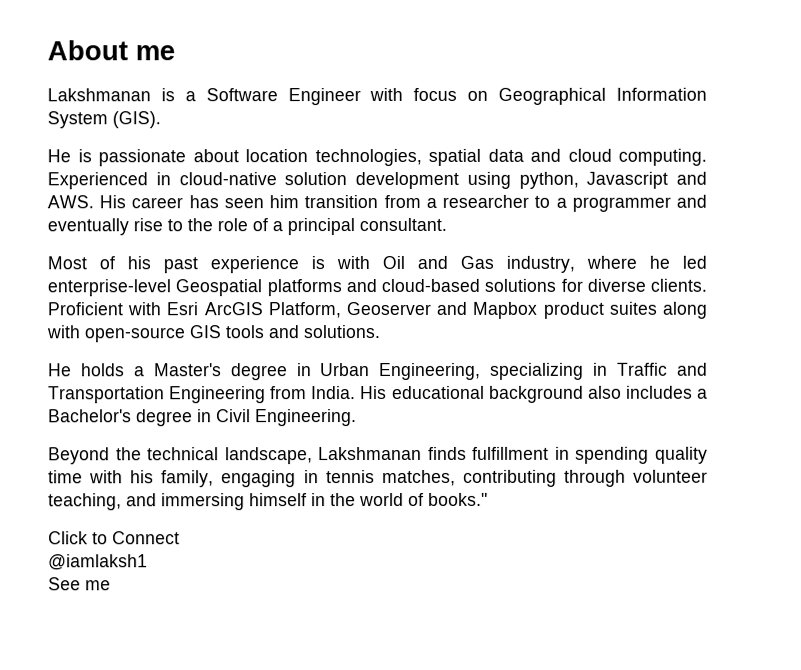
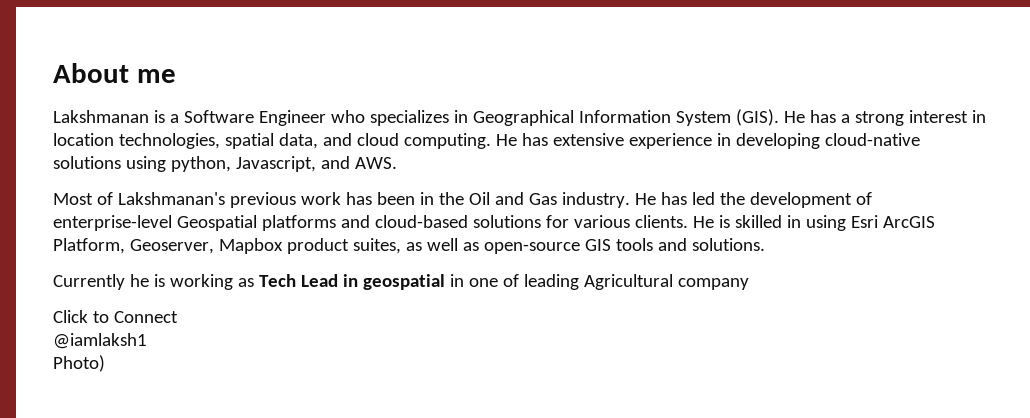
- Lakshmanan is a Software Engineer with focus on Geographical Information System (GIS).
- He is passionate about location technologies, spatial data and cloud computing.
+ Lakshmanan is a Software Engineer who specializes in Geographical Information System (GIS). He has a strong interest in location technologies, spatial data, and cloud computing.
- Experienced in cloud-native solution development using python, Javascript and AWS. His career has seen him transition from a researcher to a programmer and eventually rise to the role of a principal consultant.
- Most of his past experience is with Oil and Gas industry, where he led enterprise-level Geospatial platforms and cloud-based solutions for diverse clients. Proficient with Esri ArcGIS Platform, Geoserver and Mapbox product suites along with open-source GIS tools and solutions.
+ He has extensive experience in developing cloud-native solutions using python, Javascript, and AWS.
+ Most of Lakshmanan's previous work has been in the Oil and Gas industry. He has led the development of enterprise-level Geospatial platforms and cloud-based solutions for various clients. He is skilled in using Esri ArcGIS Platform, Geoserver, Mapbox product suites, as well as open-source GIS tools and solutions.
- He holds a Master's degree in Urban Engineering, specializing in Traffic and Transportation Engineering from India. His educational background also includes a Bachelor's degree in Civil Engineering.
- Beyond the technical landscape, Lakshmanan finds fulfillment in spending quality time with his family, engaging in tennis matches, contributing through volunteer teaching, and immersing himself in the world of books."
+ Currently he is working as Tech Lead in geospatial in one of leading Agricultural company
- See me
+ Photo)

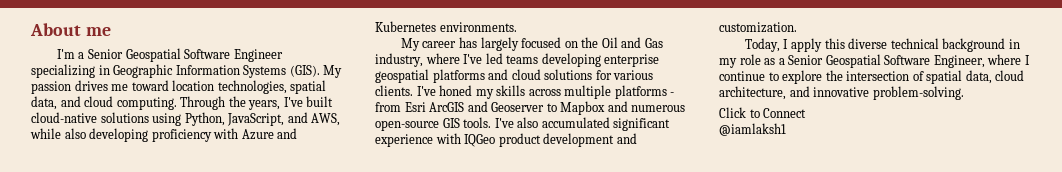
- Lakshmanan is a Software Engineer who specializes in Geographical Information System (GIS). He has a strong interest in location technologies, spatial data, and cloud computing.
+ I'm a Senior Geospatial Software Engineer specializing in Geographic Information Systems (GIS). My passion drives me toward location technologies, spatial data, and cloud computing.
- He has extensive experience in developing cloud-native solutions using python, Javascript, and AWS.
- Most of Lakshmanan's previous work has been in the Oil and Gas industry. He has led the development of enterprise-level Geospatial platforms and cloud-based solutions for various clients.
+ Through the years, I've built cloud-native solutions using Python, JavaScript, and AWS, while also developing proficiency with Azure and Kubernetes environments.
+ My career has largely focused on the Oil and Gas industry, where I've led teams developing enterprise geospatial platforms and cloud solutions for various clients.
- He is skilled in using Esri ArcGIS Platform, Geoserver, Mapbox product suites, as well as open-source GIS tools and solutions.
- Currently he is working as Tech Lead in geospatial in one of leading Agricultural company
+ I've honed my skills across multiple platforms - from Esri ArcGIS and Geoserver to Mapbox and numerous open-source GIS tools. I've also accumulated significant experience with IQGeo product development and customization.
+ Today, I apply this diverse technical background in my role as a Senior Geospatial Software Engineer, where I continue to explore the intersection of spatial data, cloud architecture, and innovative problem-solving.
- Photo)

